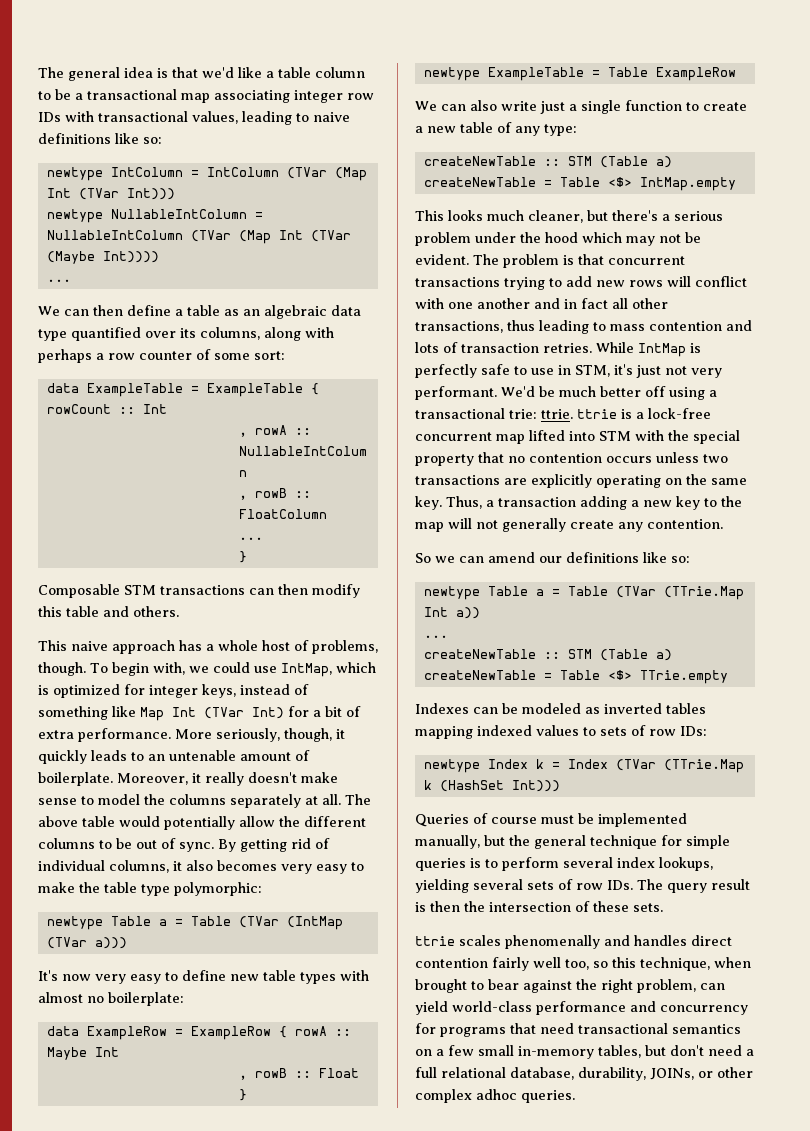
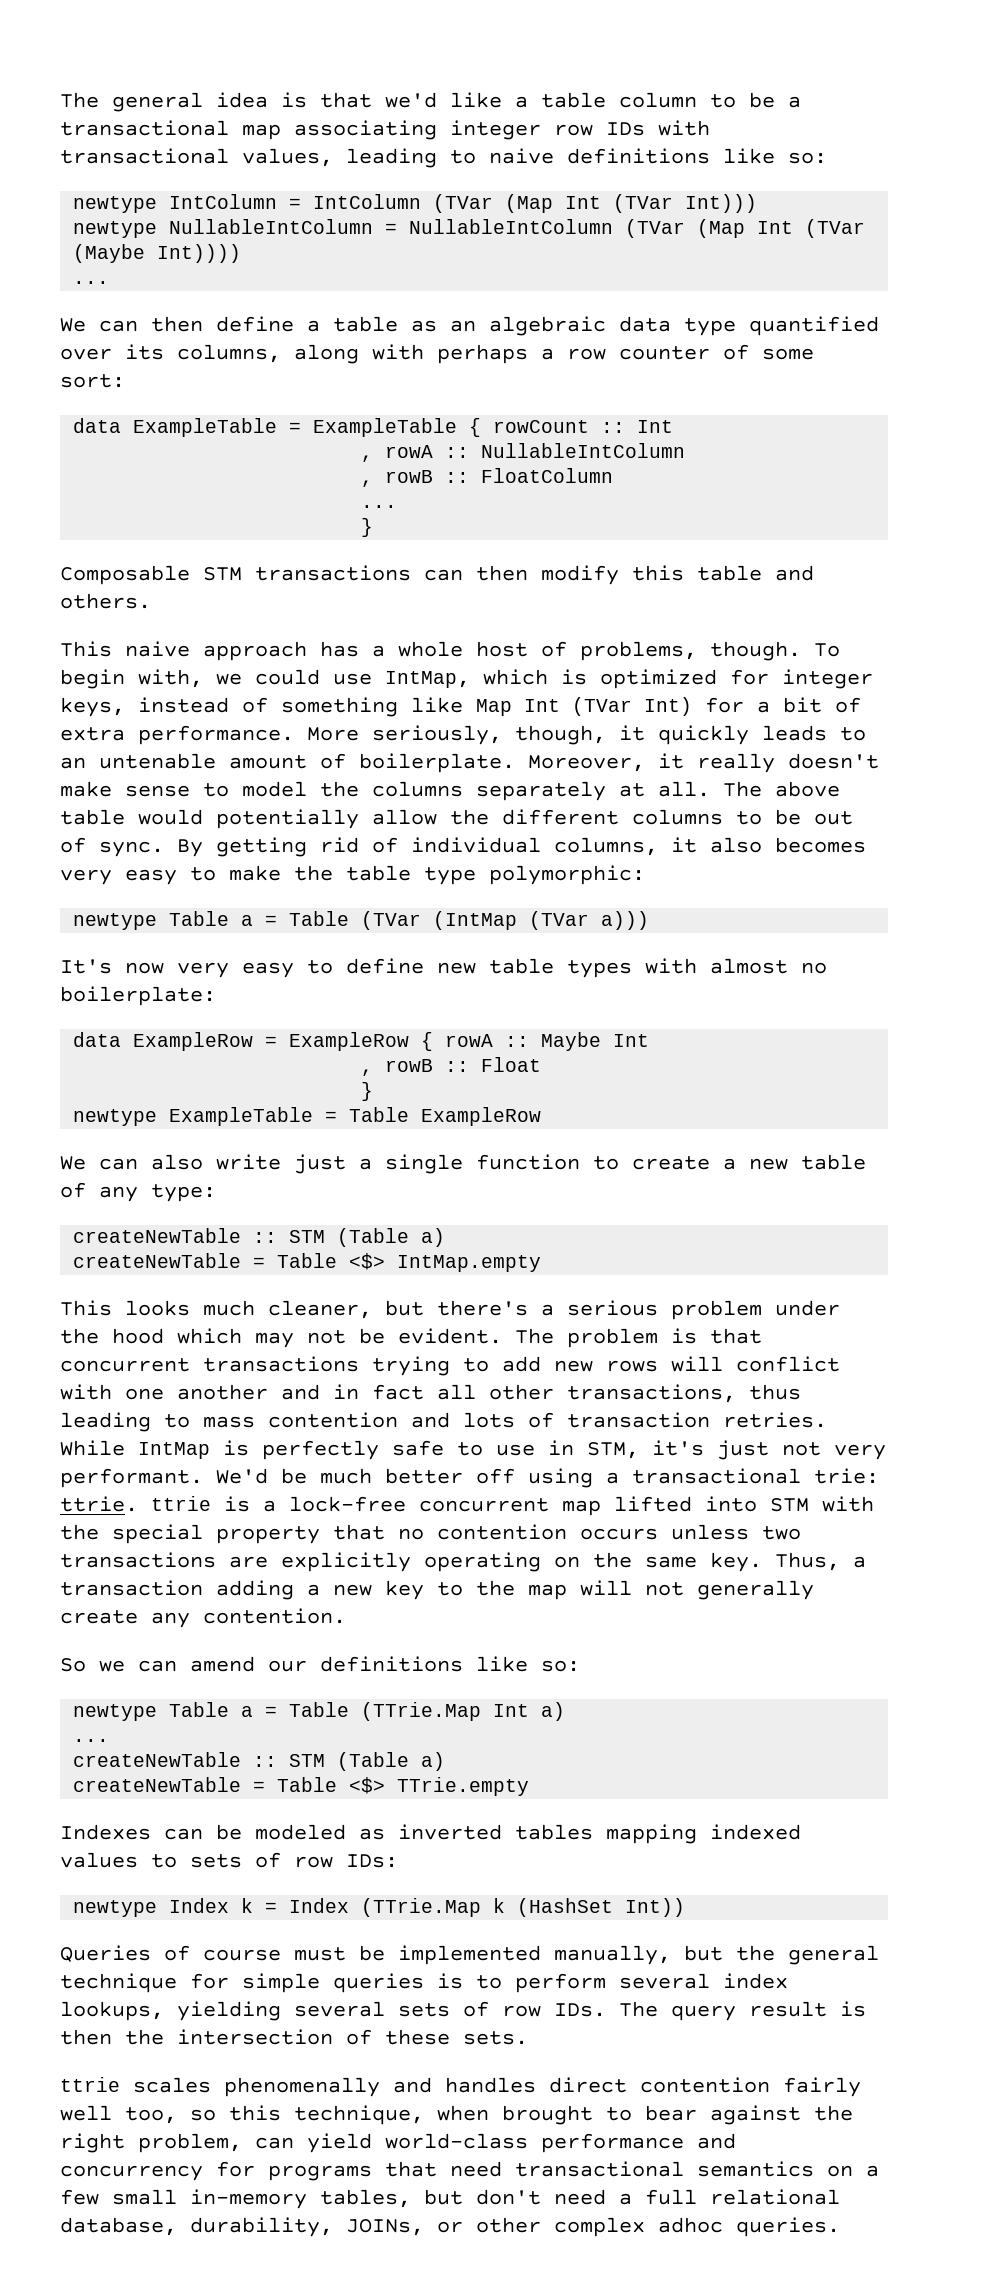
- newtype Table a = Table (TVar (TTrie.Map Int a))
+ newtype Table a = Table (TTrie.Map Int a)
- newtype Index k = Index (TVar (TTrie.Map k (HashSet Int)))
+ newtype Index k = Index (TTrie.Map k (HashSet Int))

